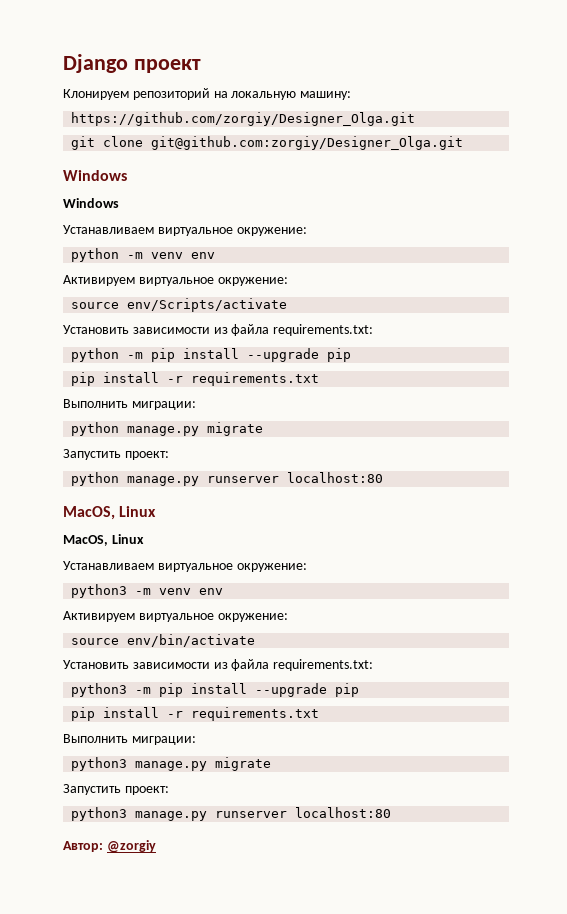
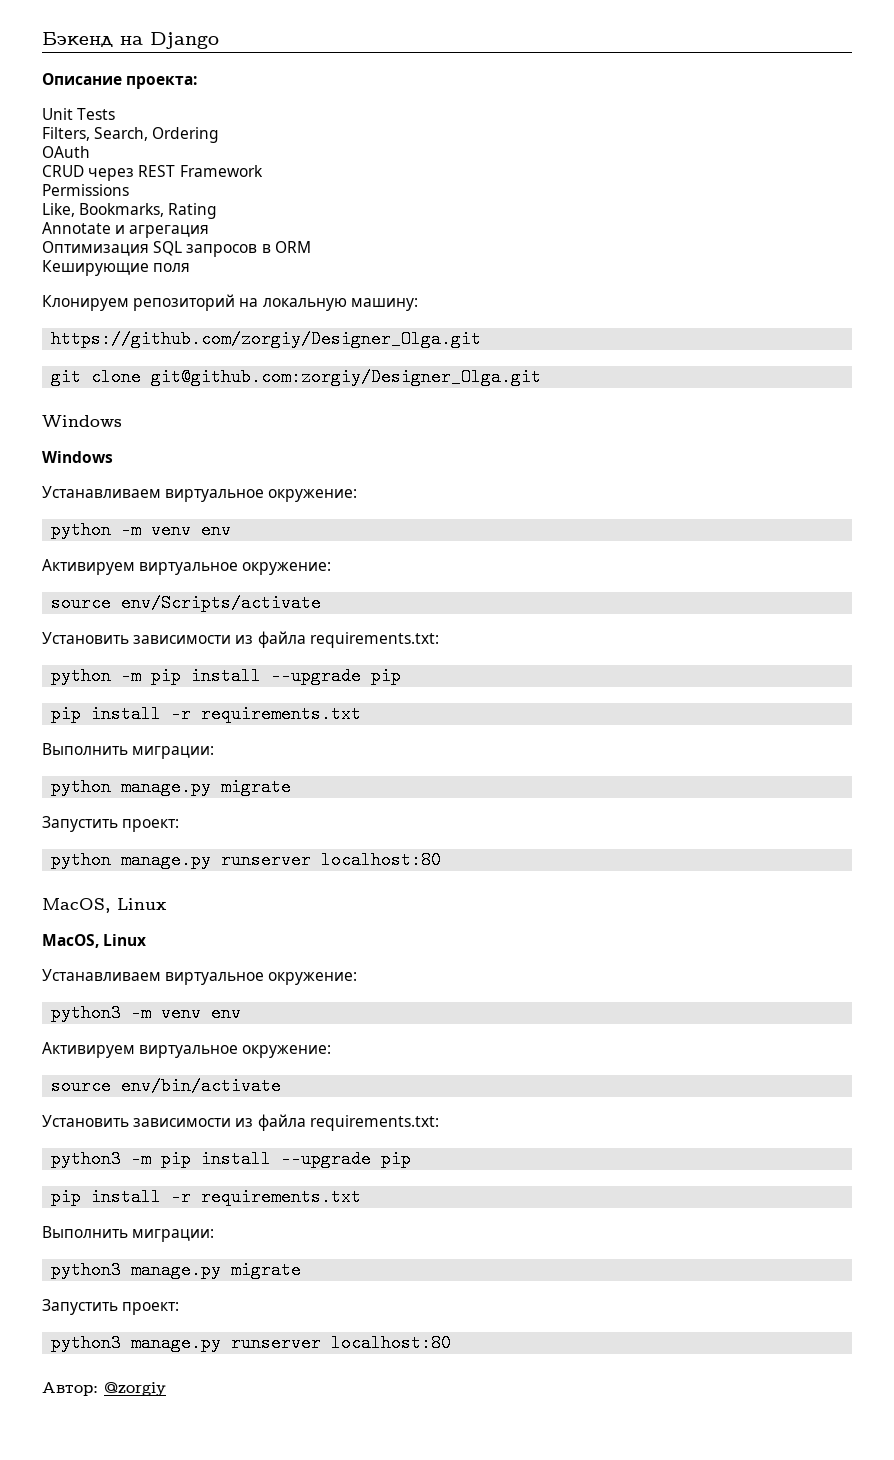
- Django проект
+ Бэкенд на Django
+ Описание проекта:
+ Unit Tests
+ Filters, Search, Ordering
+ OAuth
+ CRUD через REST Framework
+ Permissions
+ Like, Bookmarks, Rating
+ Annotate и агрегация
+ Оптимизация SQL запросов в ORM
+ Кеширующие поля

